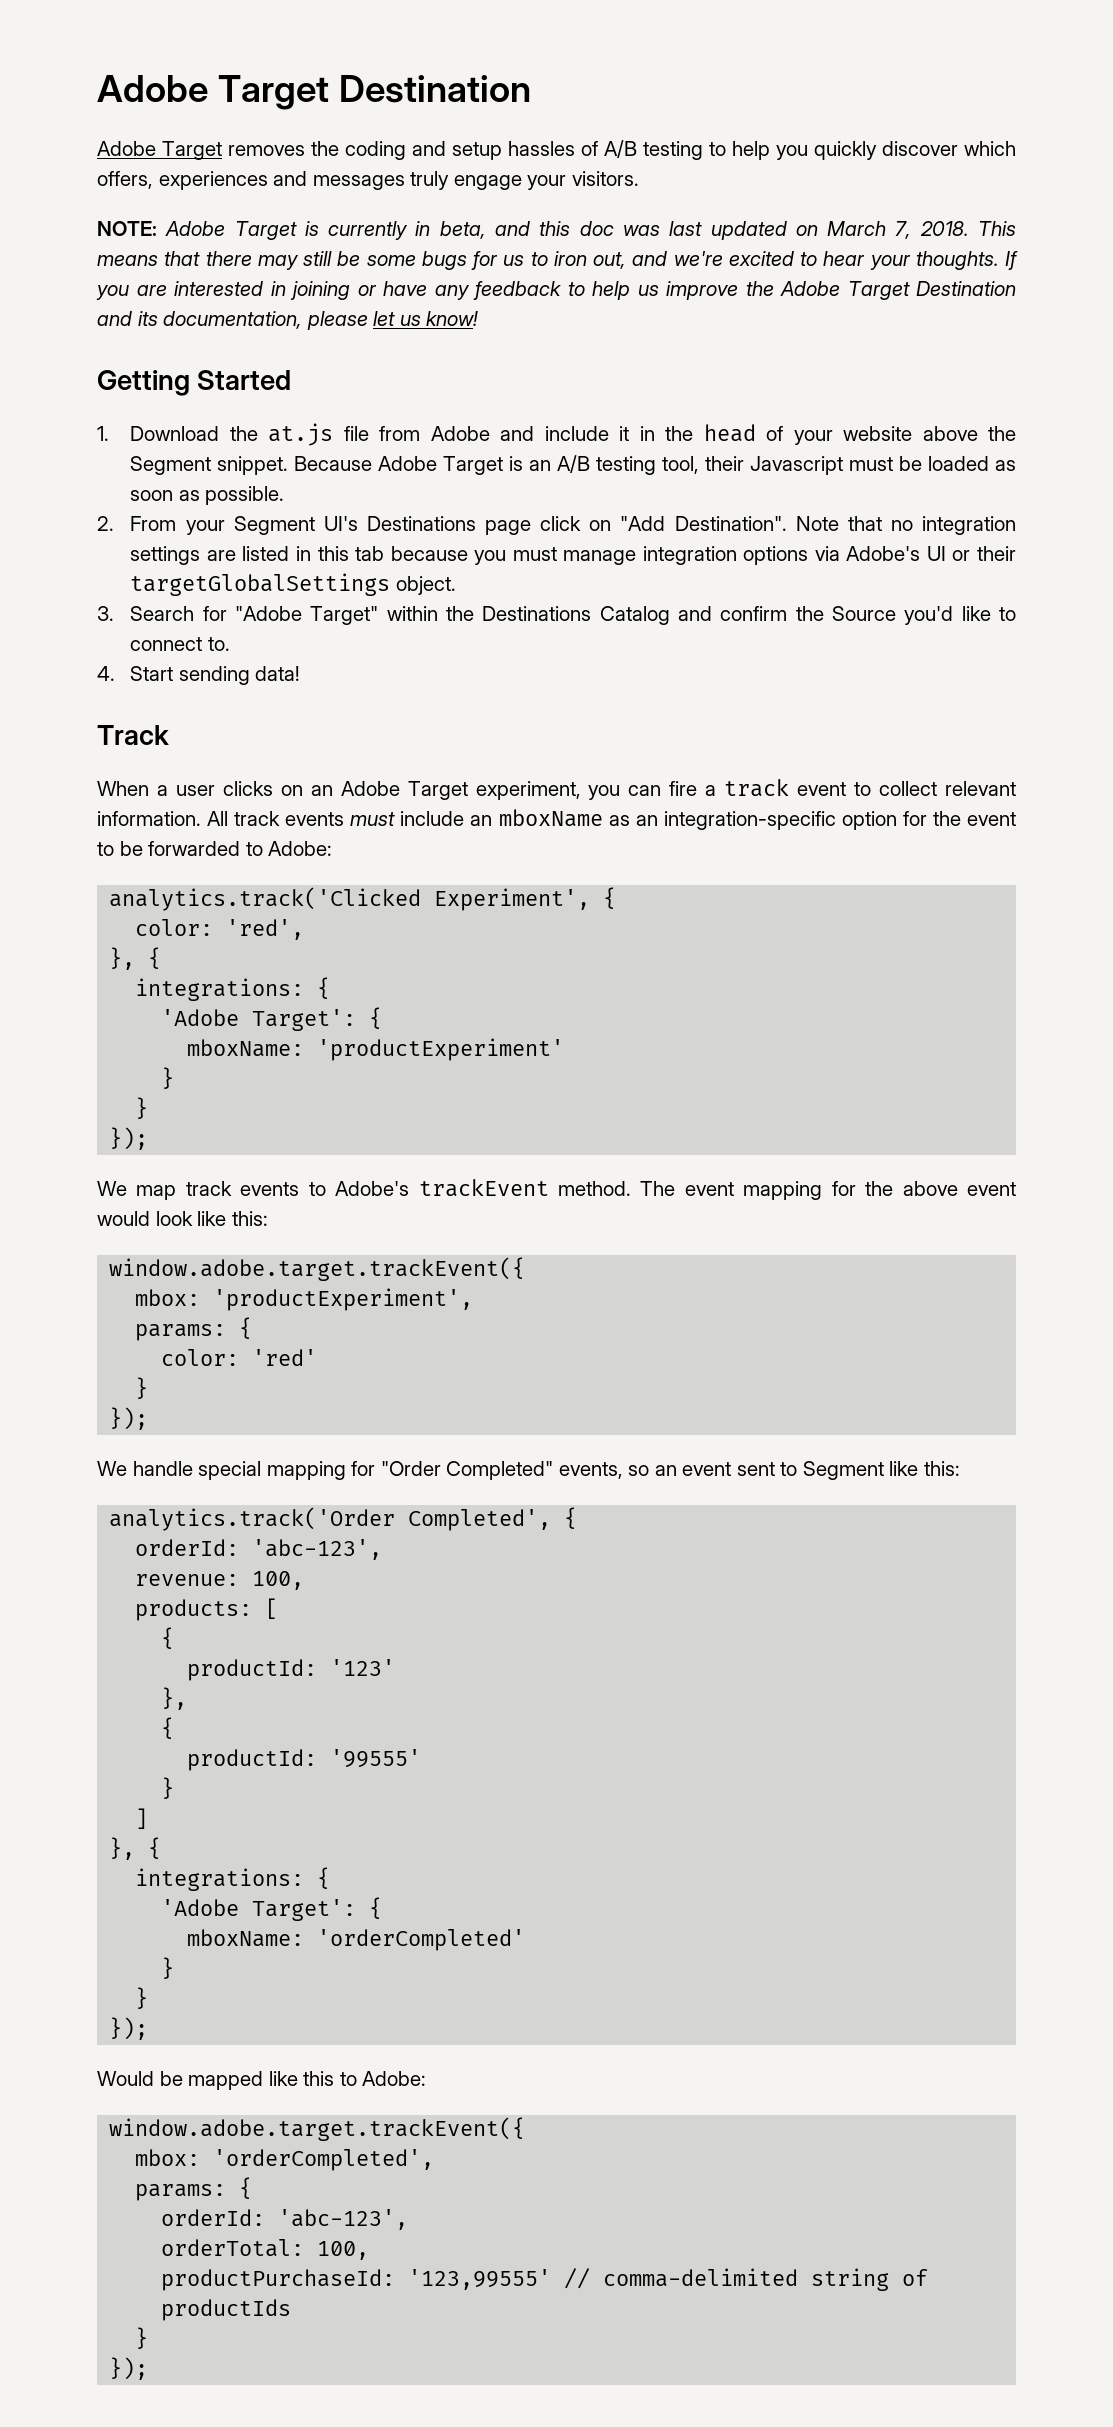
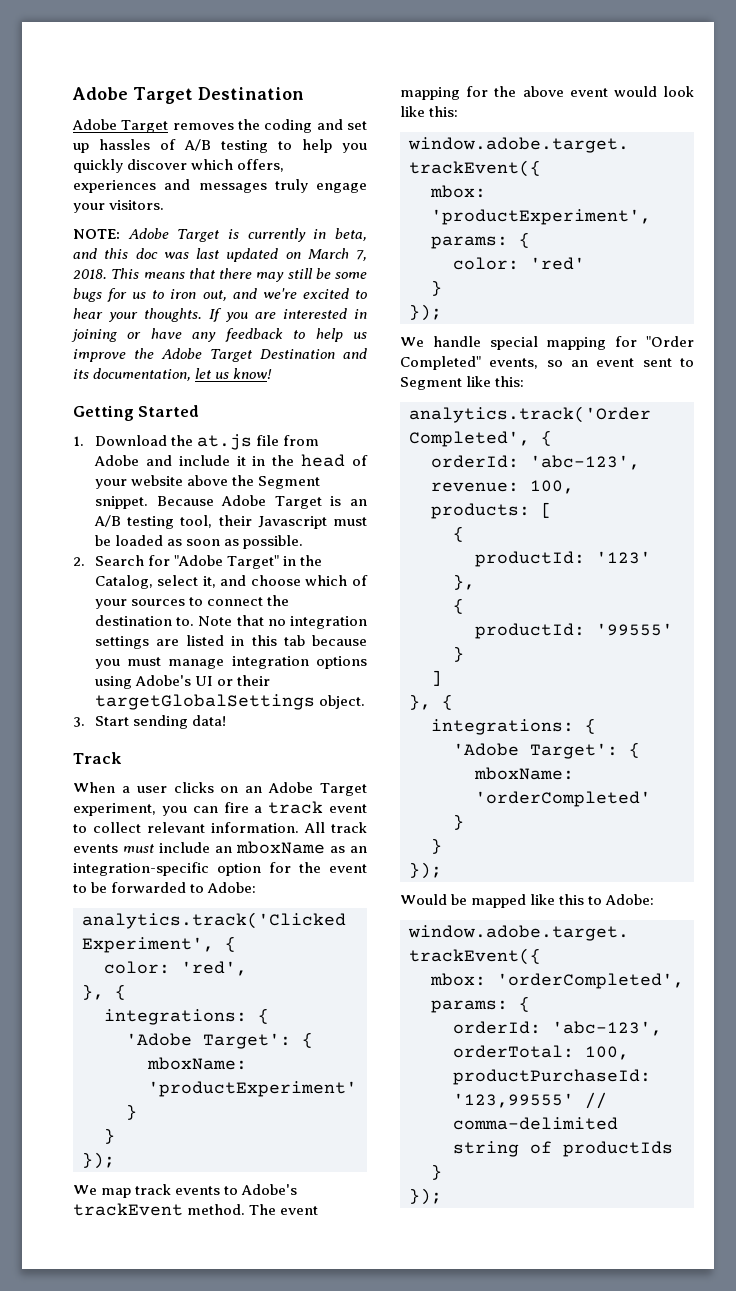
- Adobe Target removes the coding and setup hassles of A/B testing to help you quickly discover which offers, experiences and messages truly engage your visitors.
+ Adobe Target removes the coding and set up hassles of A/B testing to help you quickly discover which offers, experiences and messages truly engage your visitors.
- If you are interested in joining or have any feedback to help us improve the Adobe Target Destination and its documentation, please let us know!
+ If you are interested in joining or have any feedback to help us improve the Adobe Target Destination and its documentation, let us know!
- 2. From your Segment UI's Destinations page click on "Add Destination".
+ 2. Search for "Adobe Target" in the Catalog, select it, and choose which of your sources to connect the destination to.
- Note that no integration settings are listed in this tab because you must manage integration options via Adobe's UI or their targetGlobalSettings object.
+ Note that no integration settings are listed in this tab because you must manage integration options using Adobe's UI or their targetGlobalSettings object.
- 3. Search for "Adobe Target" within the Destinations Catalog and confirm the Source you'd like to connect to.
- 4. Start sending data!
+ 3. Start sending data!

